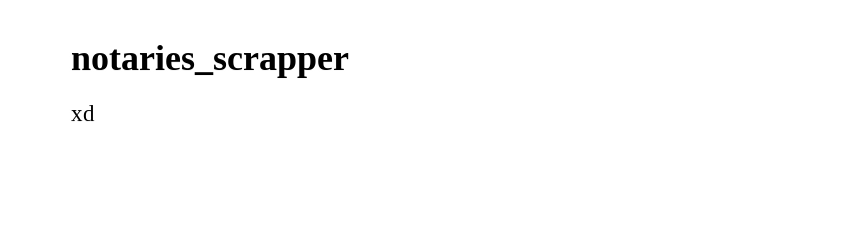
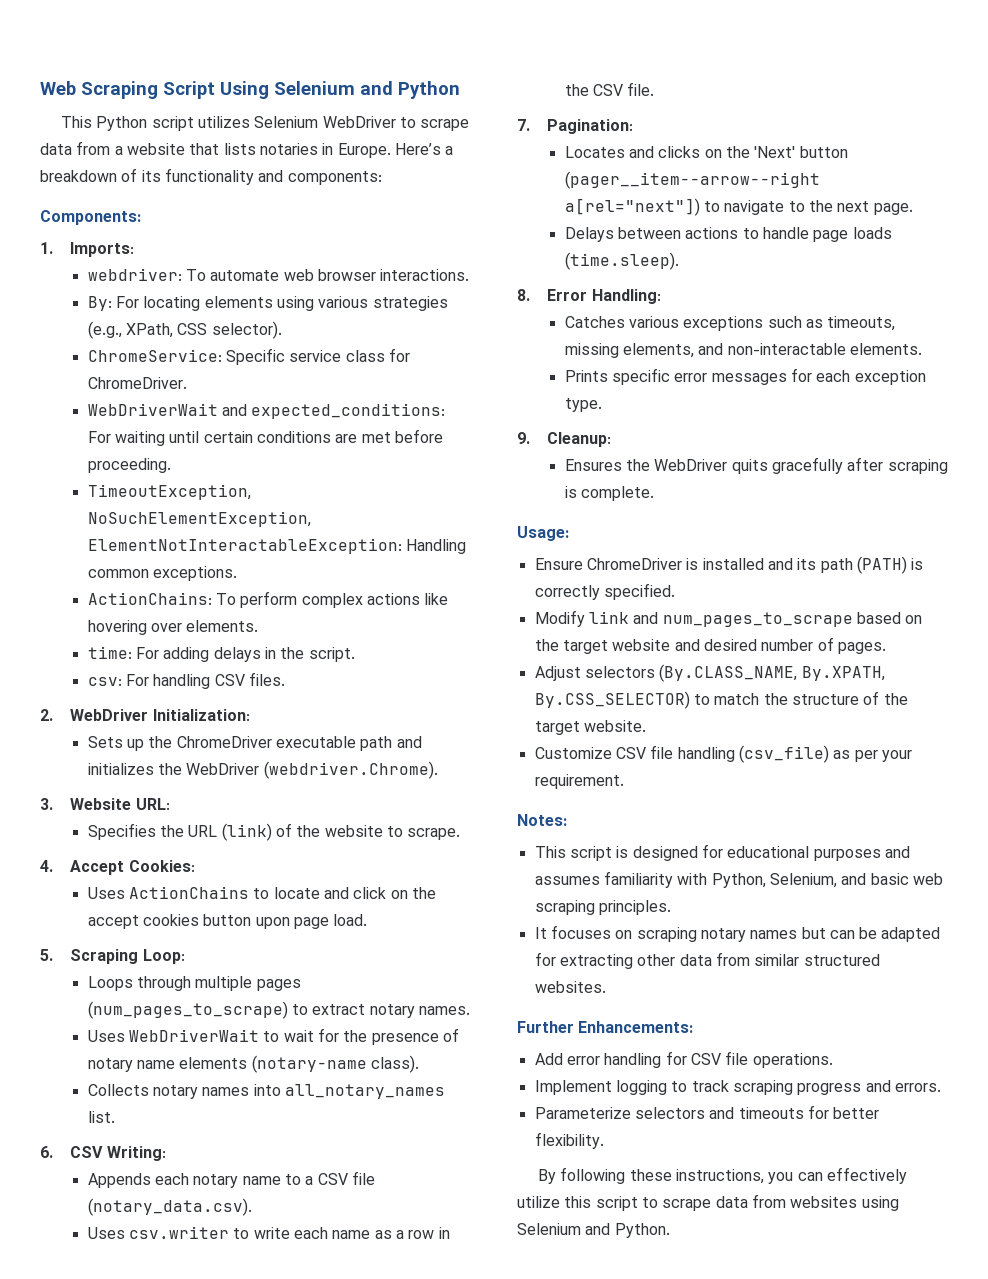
- notaries_scrapper
- xd
+ Web Scraping Script Using Selenium and Python
+ This Python script utilizes Selenium WebDriver to scrape data from a website that lists notaries in Europe. Here’s a breakdown of its functionality and components:
+ Components:
+ 1. Imports:
+ webdriver: To automate web browser interactions.
+ By: For locating elements using various strategies (e.g., XPath, CSS selector).
+ ChromeService: Specific service class for ChromeDriver.
+ WebDriverWait and expected_conditions: For waiting until certain conditions are met before proceeding.
+ TimeoutException, NoSuchElementException, ElementNotInteractableException: Handling common exceptions.
+ ActionChains: To perform complex actions like hovering over elements.
+ time: For adding delays in the script.
+ csv: For handling CSV files.
+ 2. WebDriver Initialization:
+ Sets up the ChromeDriver executable path and initializes the WebDriver (webdriver.Chrome).
+ 3. Website URL:
+ Specifies the URL (link) of the website to scrape.
+ 4. Accept Cookies:
+ Uses ActionChains to locate and click on the accept cookies button upon page load.
+ 5. Scraping Loop:
+ Loops through multiple pages (num_pages_to_scrape) to extract notary names.
+ Uses WebDriverWait to wait for the presence of notary name elements (notary-name class).
+ Collects notary names into all_notary_names list.
+ 6. CSV Writing:
+ Appends each notary name to a CSV file (notary_data.csv).
+ Uses csv.writer to write each name as a row in the CSV file.
+ 7. Pagination:
+ Locates and clicks on the 'Next' button (pager__item--arrow--right a[rel="next"]) to navigate to the next page.
+ Delays between actions to handle page loads (time.sleep).
+ 8. Error Handling:
+ Catches various exceptions such as timeouts, missing elements, and non-interactable elements.
+ Prints specific error messages for each exception type.
+ 9. Cleanup:
+ Ensures the WebDriver quits gracefully after scraping is complete.
+ Usage:
+ Ensure ChromeDriver is installed and its path (PATH) is correctly specified.
+ Modify link and num_pages_to_scrape based on the target website and desired number of pages.
+ Adjust selectors (By.CLASS_NAME, By.XPATH, By.CSS_SELECTOR) to match the structure of the target website.
+ Customize CSV file handling (csv_file) as per your requirement.
+ Notes:
+ This script is designed for educational purposes and assumes familiarity with Python, Selenium, and basic web scraping principles.
+ It focuses on scraping notary names but can be adapted for extracting other data from similar structured websites.
+ Further Enhancements:
+ Add error handling for CSV file operations.
+ Implement logging to track scraping progress and errors.
+ Parameterize selectors and timeouts for better flexibility.
+ By following these instructions, you can effectively utilize this script to scrape data from websites using Selenium and Python.

